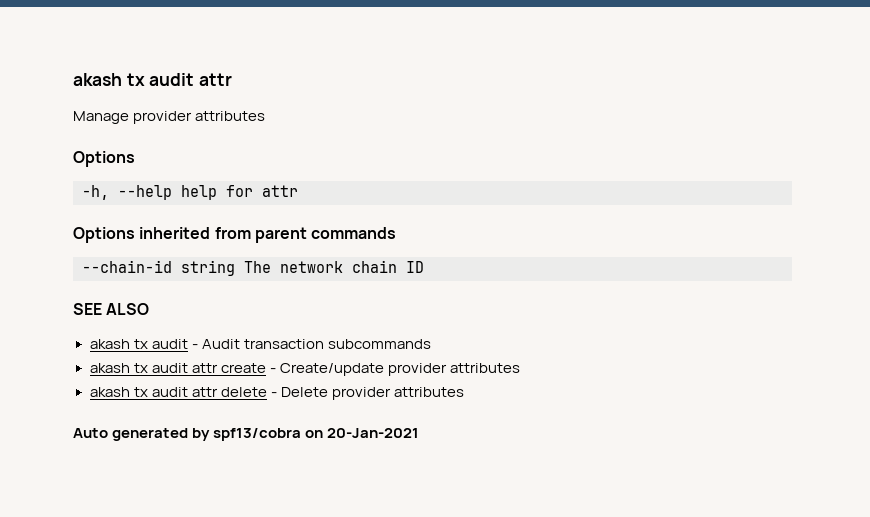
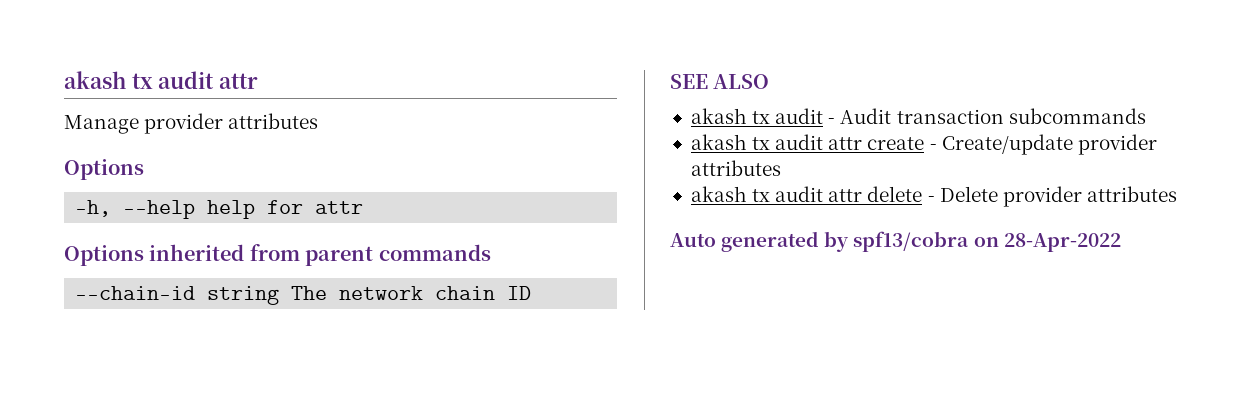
- Auto generated by spf13/cobra on 20-Jan-2021
+ Auto generated by spf13/cobra on 28-Apr-2022

